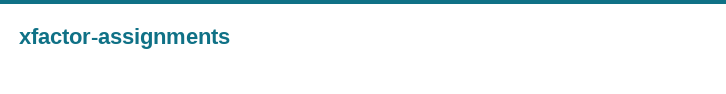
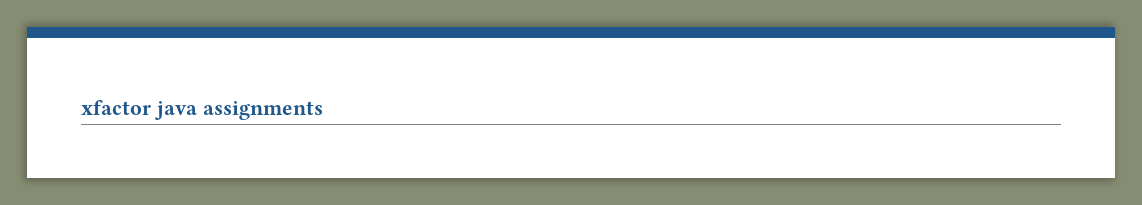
- xfactor-assignments
+ xfactor java assignments

